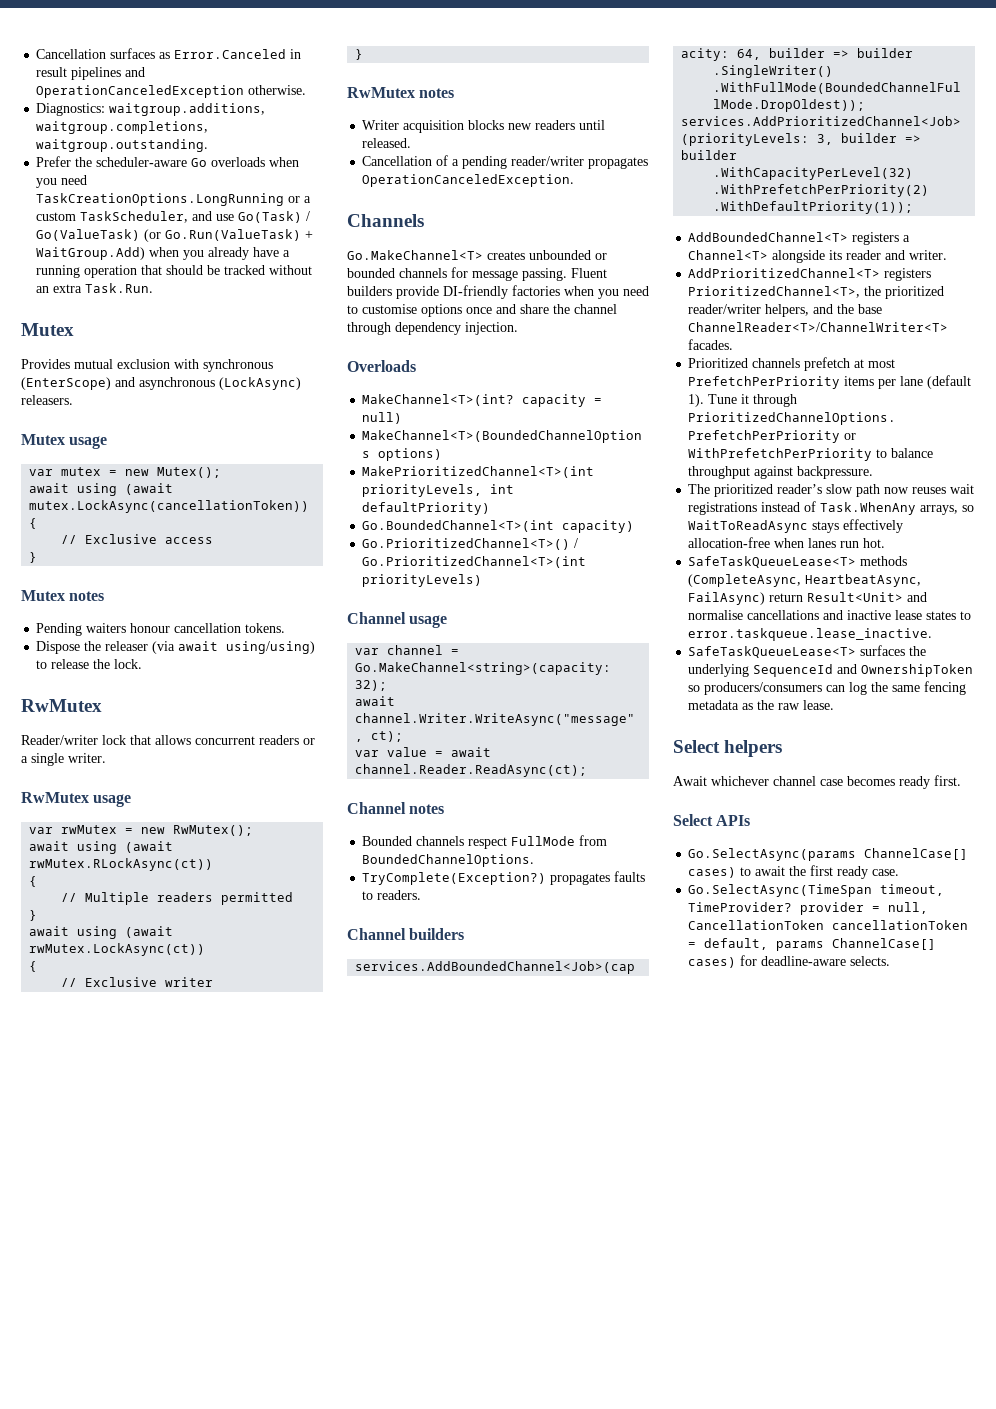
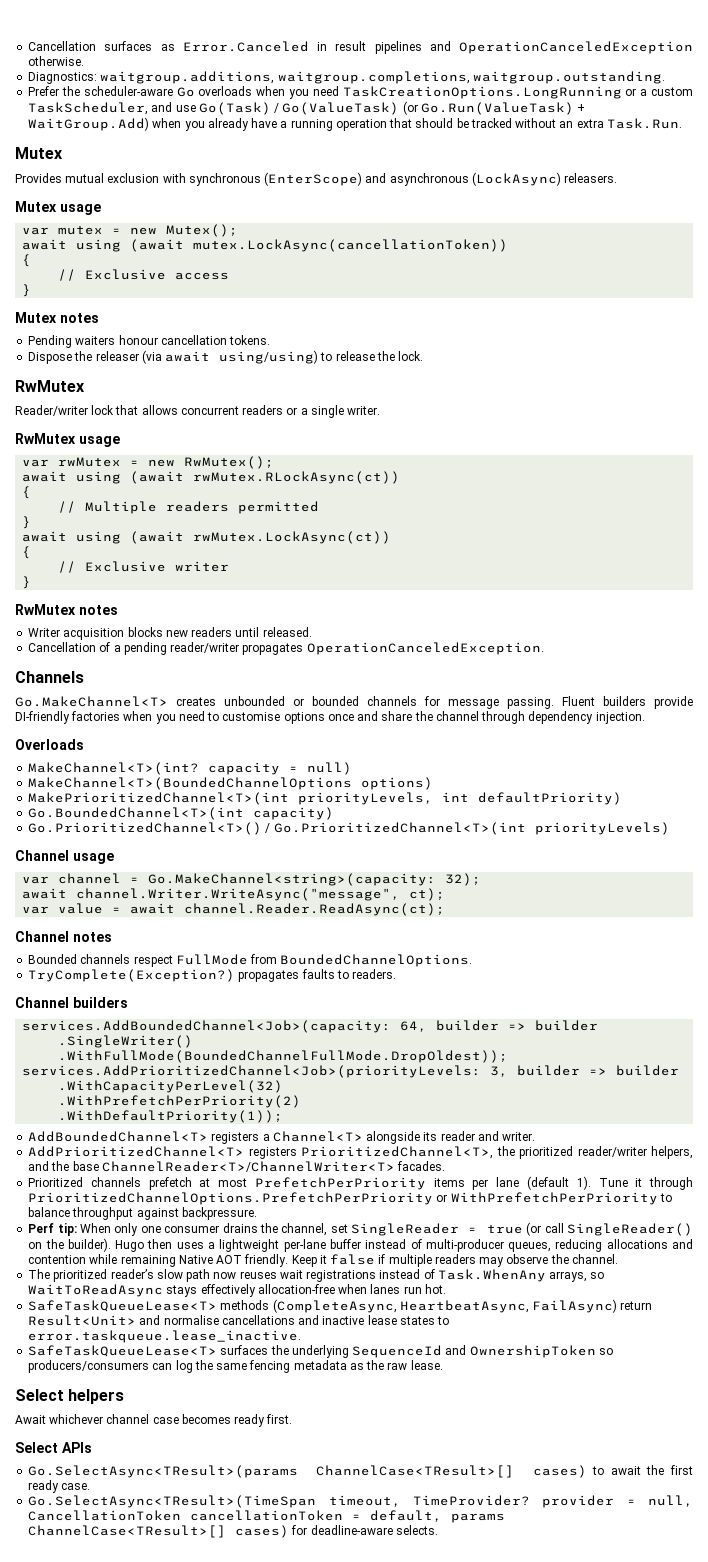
+ Perf tip: When only one consumer drains the channel, set SingleReader = true (or call SingleReader() on the builder). Hugo then uses a lightweight per-lane buffer instead of multi-producer queues, reducing allocations and contention while remaining Native AOT friendly. Keep it false if multiple readers may observe the channel.
- Go.SelectAsync(params ChannelCase[] cases) to await the first ready case.
+ Go.SelectAsync<TResult>(params ChannelCase<TResult>[] cases) to await the first ready case.
- Go.SelectAsync(TimeSpan timeout, TimeProvider? provider = null, CancellationToken cancellationToken = default, params ChannelCase[] cases) for deadline-aware selects.
+ Go.SelectAsync<TResult>(TimeSpan timeout, TimeProvider? provider = null, CancellationToken cancellationToken = default, params ChannelCase<TResult>[] cases) for deadline-aware selects.

